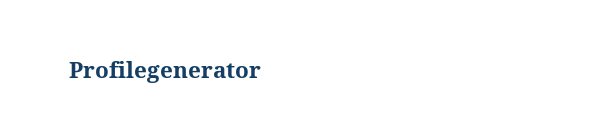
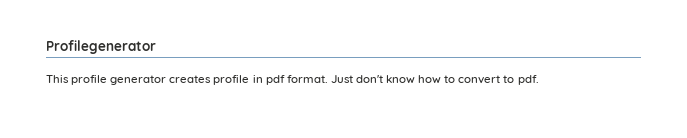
+ This profile generator creates profile in pdf format. Just don't know how to convert to pdf.

